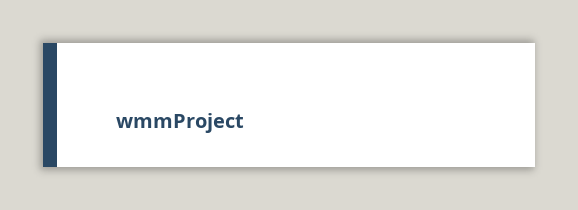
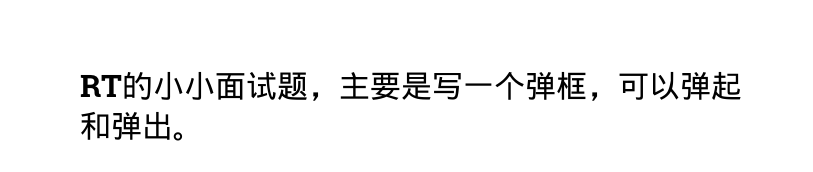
- wmmProject
+ RT的小小面试题，主要是写一个弹框，可以弹起和弹出。

